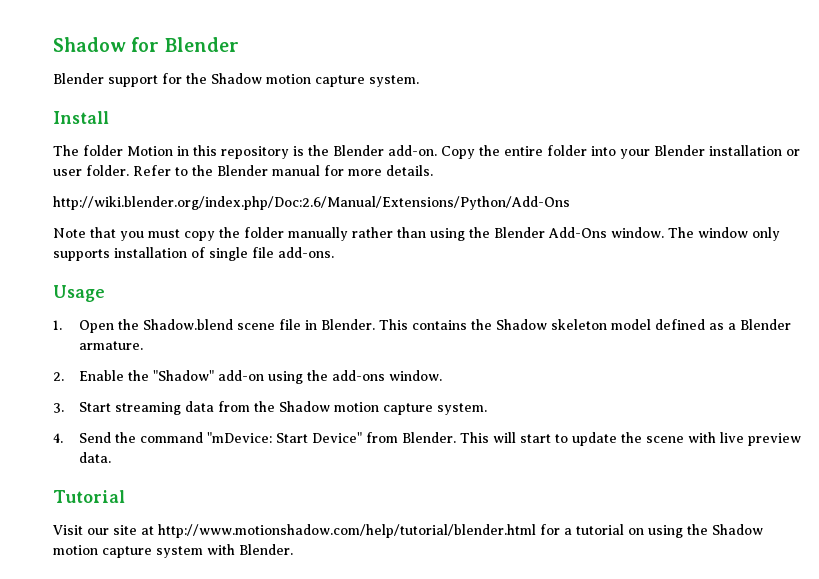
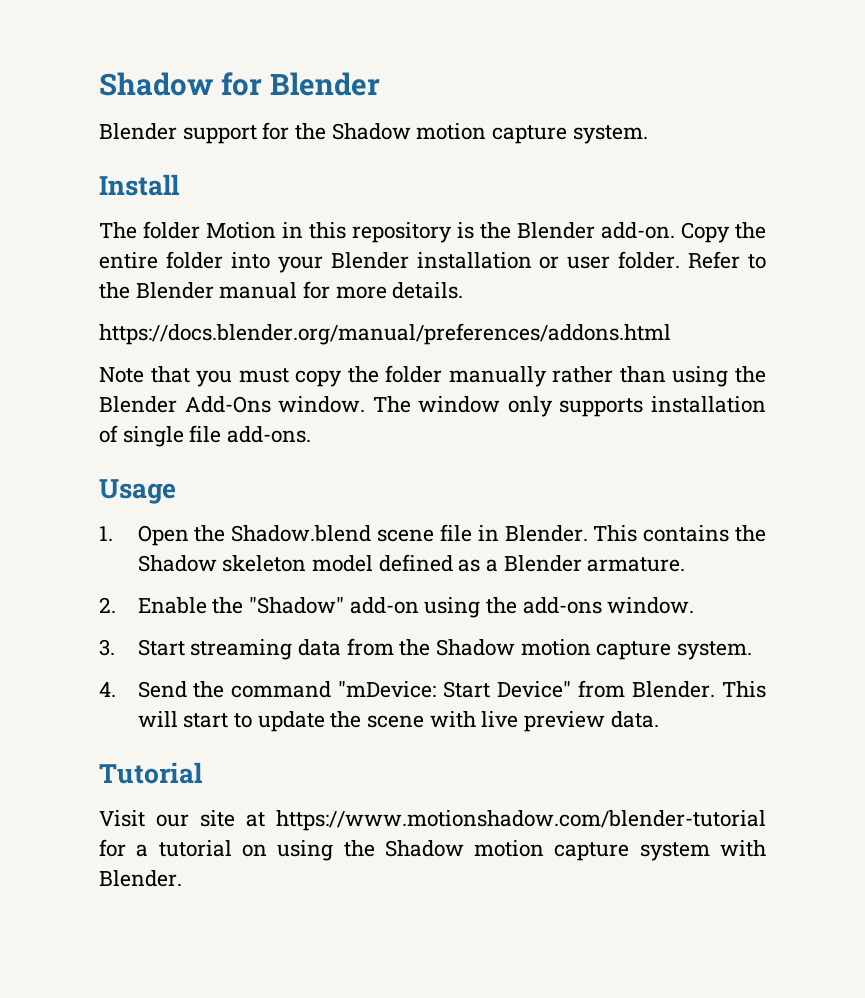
- http://wiki.blender.org/index.php/Doc:2.6/Manual/Extensions/Python/Add-Ons
+ https://docs.blender.org/manual/preferences/addons.html
- Visit our site at http://www.motionshadow.com/help/tutorial/blender.html for a tutorial on using the Shadow motion capture system with Blender.
+ Visit our site at https://www.motionshadow.com/blender-tutorial for a tutorial on using the Shadow motion capture system with Blender.

